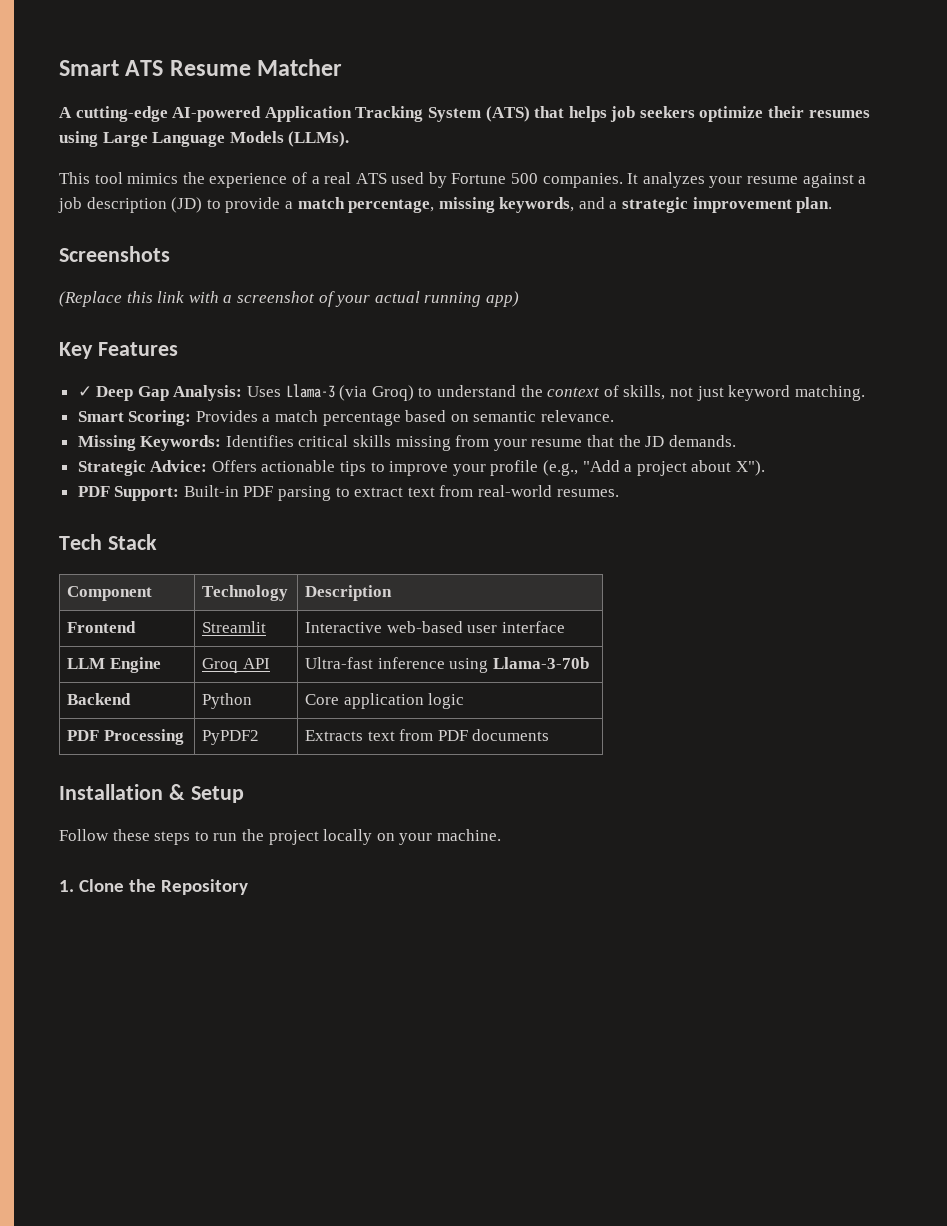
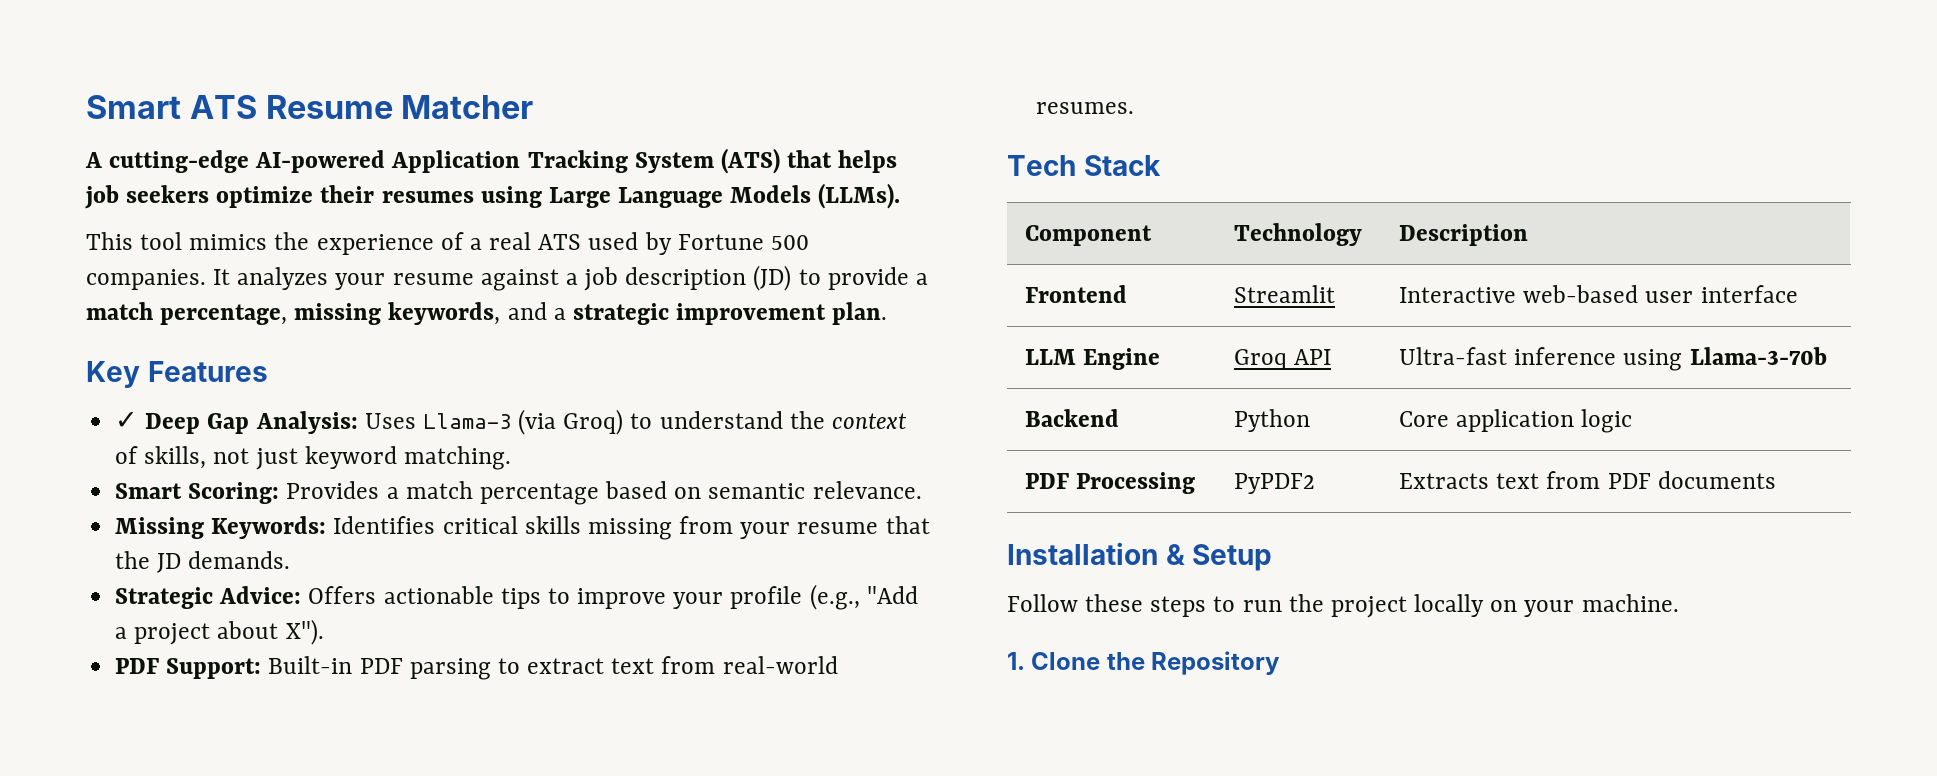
- Screenshots
- (Replace this link with a screenshot of your actual running app)

